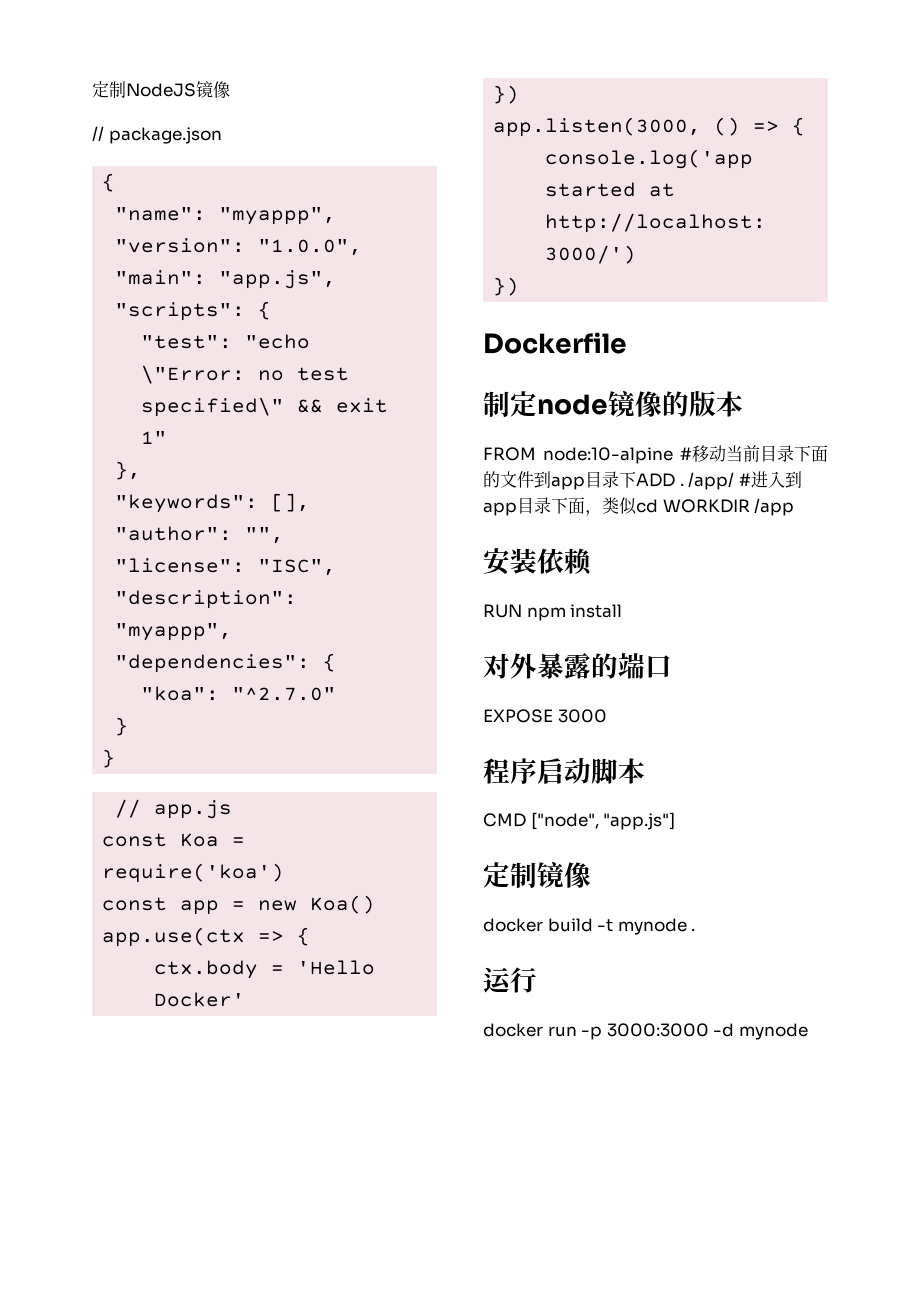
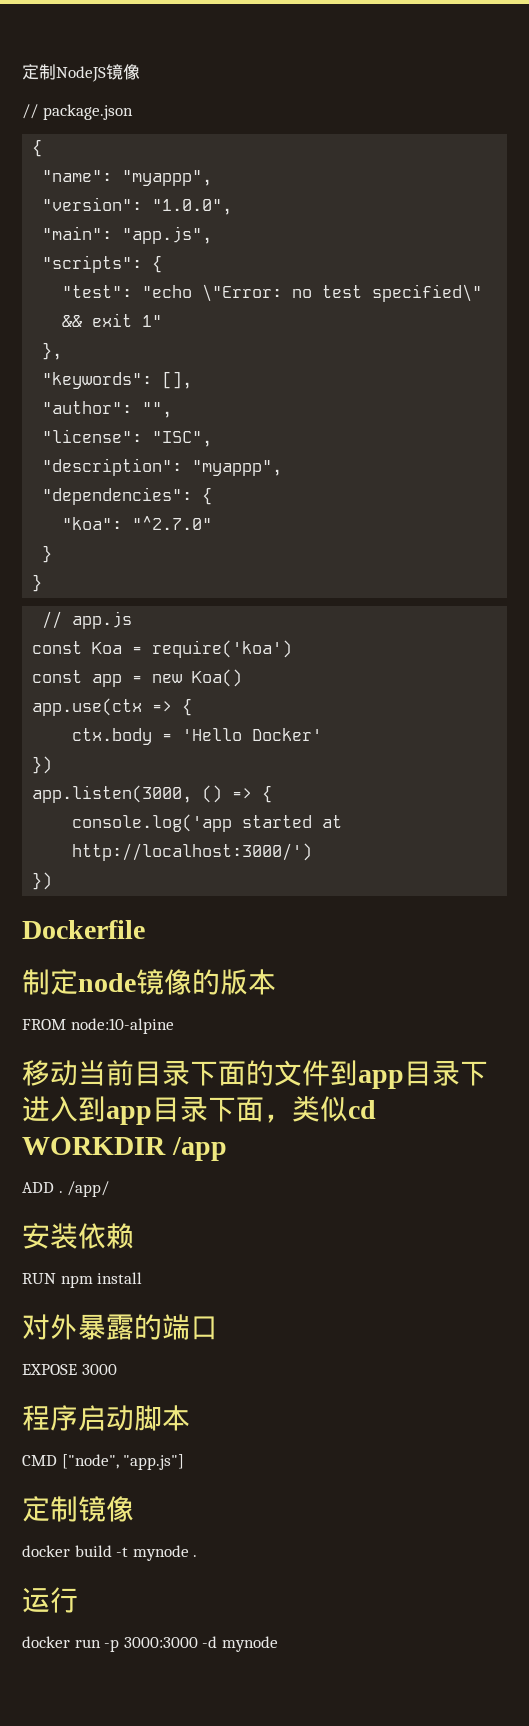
- FROM node:10-alpine #移动当前目录下面的文件到app目录下ADD . /app/ #进入到app目录下面，类似cd WORKDIR /app
+ FROM node:10-alpine
+ 移动当前目录下面的文件到app目录下进入到app目录下面，类似cd WORKDIR /app
+ ADD . /app/

